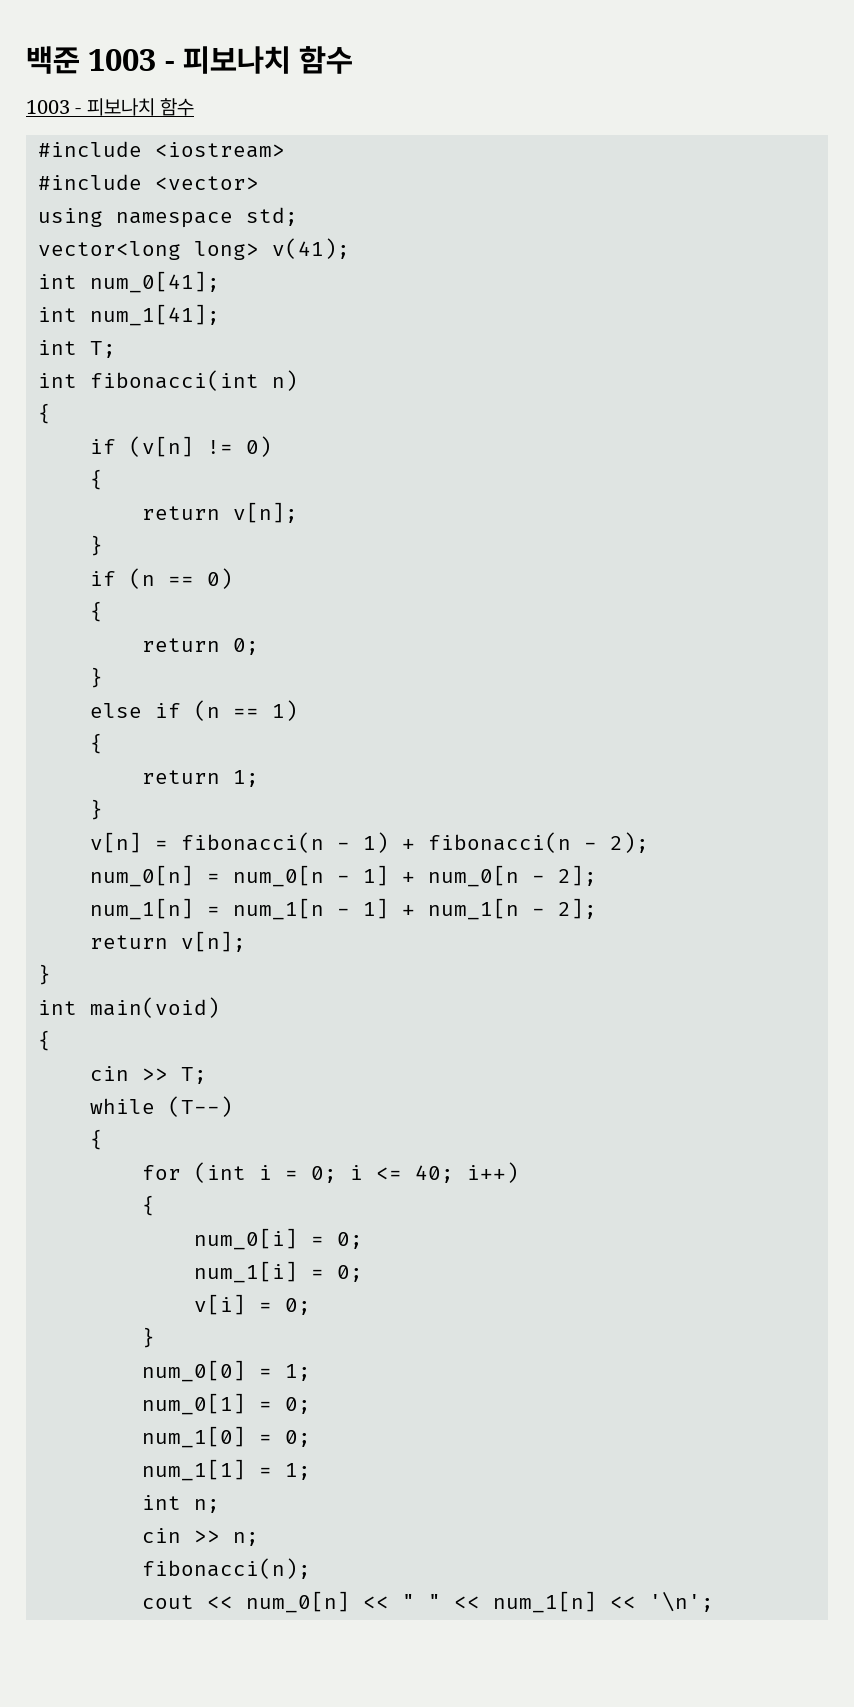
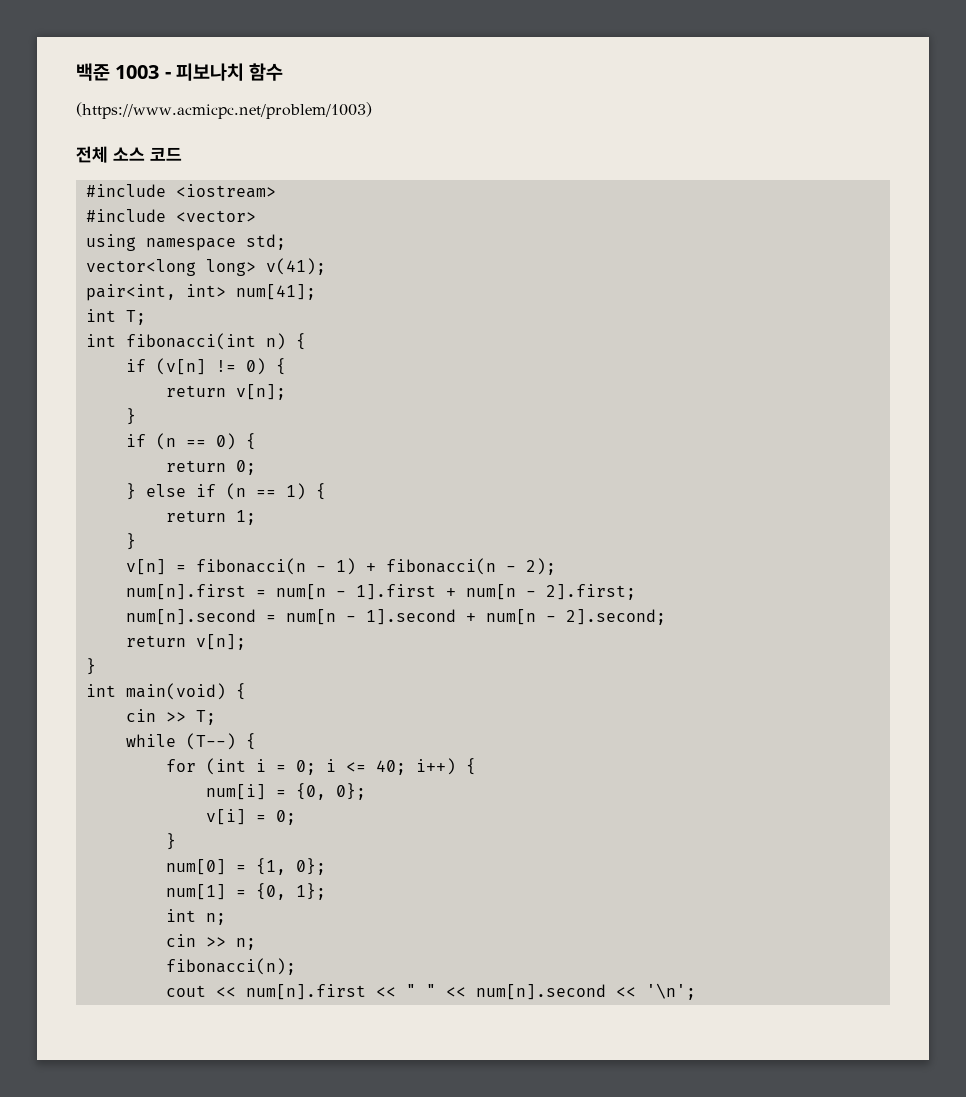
  백준 1003 - 피보나치 함수
- 1003 - 피보나치 함수
+ (https://www.acmicpc.net/problem/1003)
+ 전체 소스 코드
- int num_0[41];
- int num_1[41];
+ pair<int, int> num[41];
- int fibonacci(int n)
- {
+ int fibonacci(int n) {
- if (v[n] != 0)
- {
+ if (v[n] != 0) {
- if (n == 0)
- {
+ if (n == 0) {
  return 0;
- }
- else if (n == 1)
- {
+ } else if (n == 1) {
- num_0[n] = num_0[n - 1] + num_0[n - 2];
- num_1[n] = num_1[n - 1] + num_1[n - 2];
+ num[n].first = num[n - 1].first + num[n - 2].first;
+ num[n].second = num[n - 1].second + num[n - 2].second;
- int main(void)
- {
+ int main(void) {
- while (T--)
- {
+ while (T--) {
- for (int i = 0; i <= 40; i++)
- {
- num_0[i] = 0;
- num_1[i] = 0;
+ for (int i = 0; i <= 40; i++) {
+ num[i] = {0, 0};
  v[i] = 0;
  }
- num_0[0] = 1;
- num_0[1] = 0;
- num_1[0] = 0;
- num_1[1] = 1;
+ num[0] = {1, 0};
+ num[1] = {0, 1};
- cout << num_0[n] << " " << num_1[n] << '\n';
+ cout << num[n].first << " " << num[n].second << '\n';

